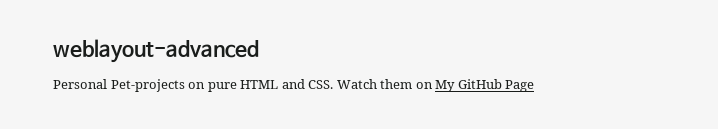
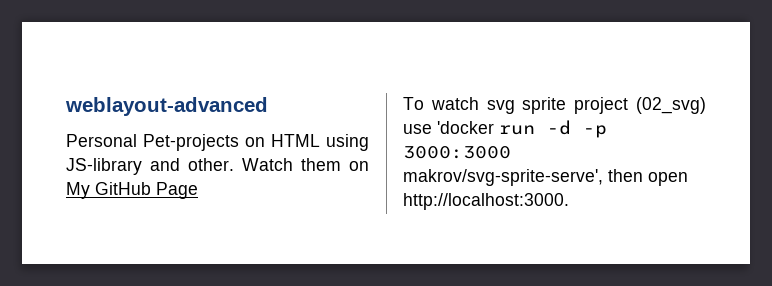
- Personal Pet-projects on pure HTML and CSS. Watch them on My GitHub Page
+ Personal Pet-projects on HTML using JS-library and other. Watch them on My GitHub Page
+ To watch svg sprite project (02_svg) use 'docker run -d -p 3000:3000 makrov/svg-sprite-serve', then open http://localhost:3000.

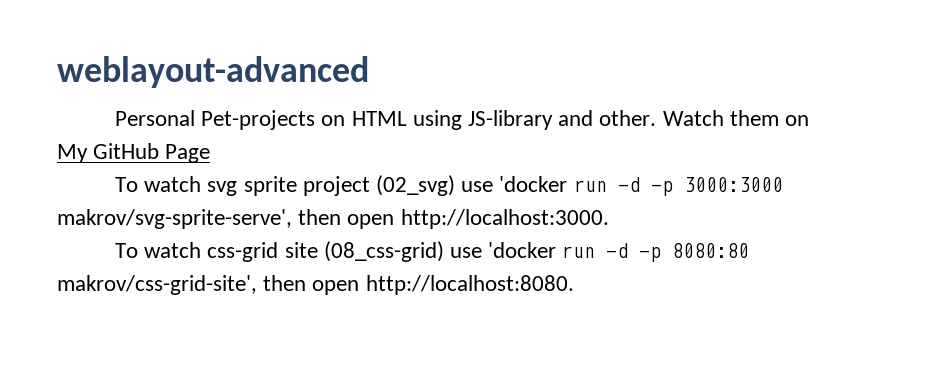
+ To watch css-grid site (08_css-grid) use 'docker run -d -p 8080:80 makrov/css-grid-site', then open http://localhost:8080.

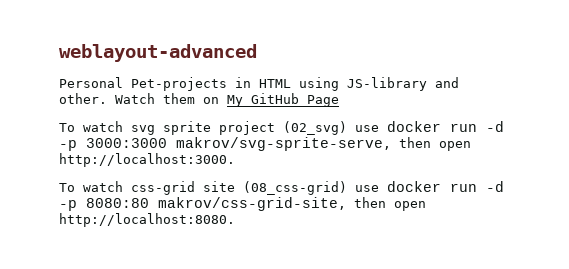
- Personal Pet-projects on HTML using JS-library and other.
+ Personal Pet-projects in HTML using JS-library and other.
- To watch svg sprite project (02_svg) use 'docker run -d -p 3000:3000 makrov/svg-sprite-serve', then open http://localhost:3000.
+ To watch svg sprite project (02_svg) use docker run -d -p 3000:3000 makrov/svg-sprite-serve, then open http://localhost:3000.
- To watch css-grid site (08_css-grid) use 'docker run -d -p 8080:80 makrov/css-grid-site', then open http://localhost:8080.
+ To watch css-grid site (08_css-grid) use docker run -d -p 8080:80 makrov/css-grid-site, then open http://localhost:8080.

